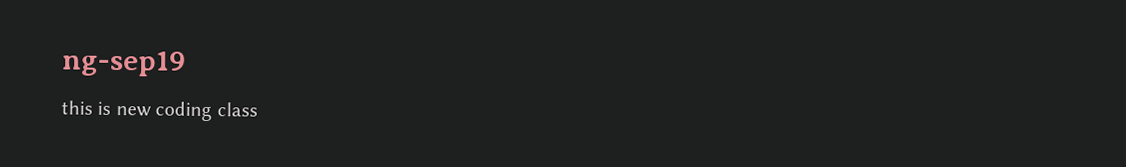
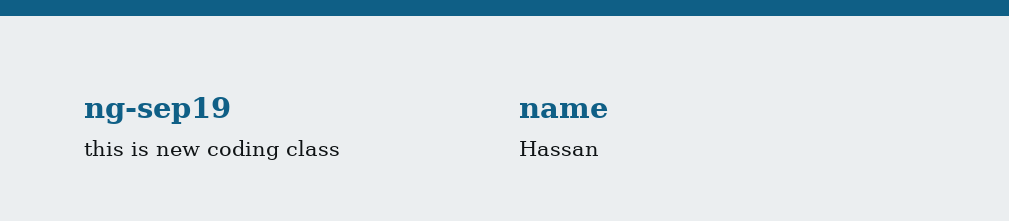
+ name
+ Hassan

